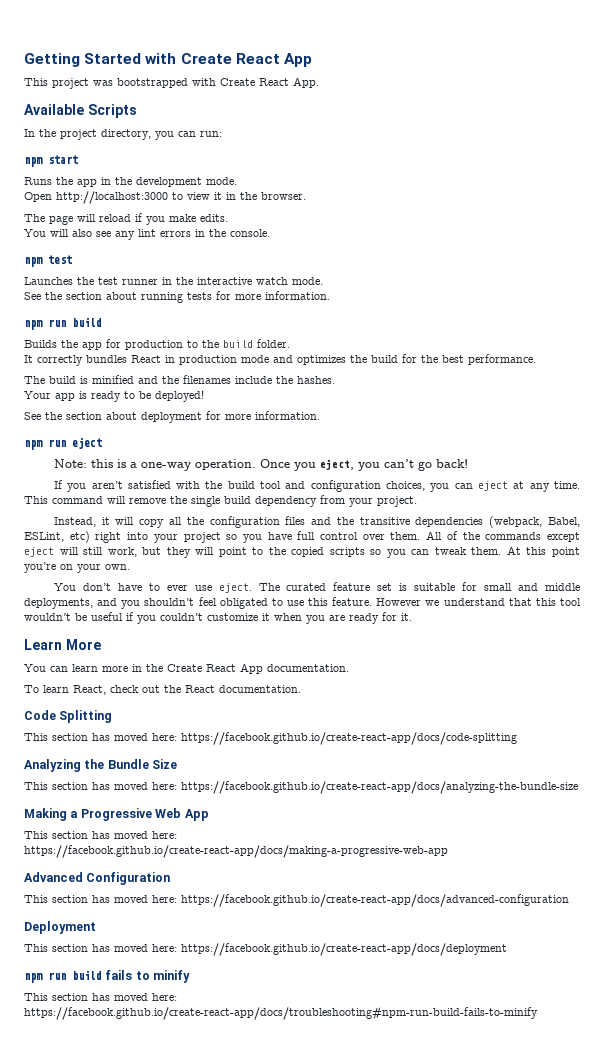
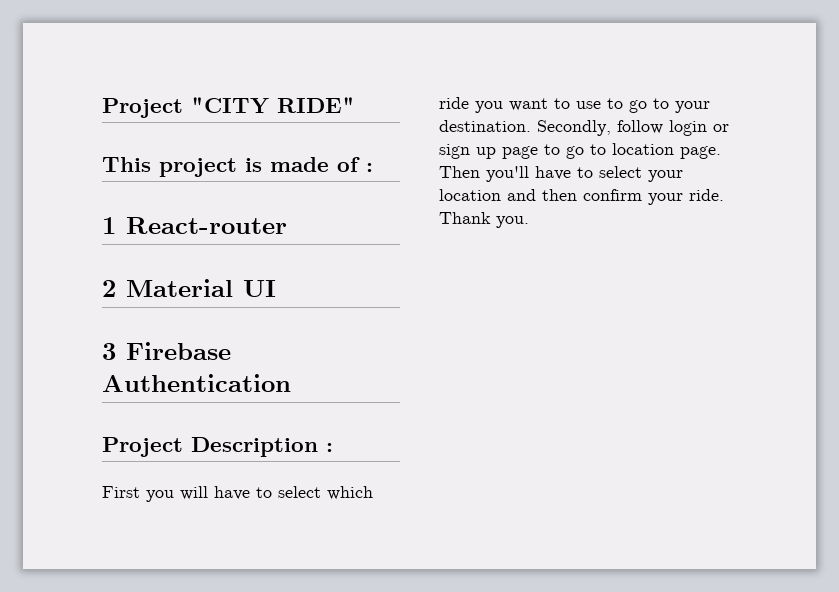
- Getting Started with Create React App
- This project was bootstrapped with Create React App.
- Available Scripts
- In the project directory, you can run:
- npm start
- Runs the app in the development mode.
- Open http://localhost:3000 to view it in the browser.
- The page will reload if you make edits.
- You will also see any lint errors in the console.
- npm test
- Launches the test runner in the interactive watch mode.
- See the section about running tests for more information.
- npm run build
- Builds the app for production to the build folder.
- It correctly bundles React in production mode and optimizes the build for the best performance.
- The build is minified and the filenames include the hashes.
- Your app is ready to be deployed!
- See the section about deployment for more information.
- npm run eject
- Note: this is a one-way operation. Once you eject, you can’t go back!
- If you aren’t satisfied with the build tool and configuration choices, you can eject at any time. This command will remove the single build dependency from your project.
- Instead, it will copy all the configuration files and the transitive dependencies (webpack, Babel, ESLint, etc) right into your project so you have full control over them. All of the commands except eject will still work, but they will point to the copied scripts so you can tweak them. At this point you’re on your own.
- You don’t have to ever use eject. The curated feature set is suitable for small and middle deployments, and you shouldn’t feel obligated to use this feature. However we understand that this tool wouldn’t be useful if you couldn’t customize it when you are ready for it.
- Learn More
- You can learn more in the Create React App documentation.
- To learn React, check out the React documentation.
- Code Splitting
- This section has moved here: https://facebook.github.io/create-react-app/docs/code-splitting
- Analyzing the Bundle Size
- This section has moved here: https://facebook.github.io/create-react-app/docs/analyzing-the-bundle-size
- Making a Progressive Web App
- This section has moved here: https://facebook.github.io/create-react-app/docs/making-a-progressive-web-app
- Advanced Configuration
- This section has moved here: https://facebook.github.io/create-react-app/docs/advanced-configuration
- Deployment
- This section has moved here: https://facebook.github.io/create-react-app/docs/deployment
- npm run build fails to minify
- This section has moved here: https://facebook.github.io/create-react-app/docs/troubleshooting#npm-run-build-fails-to-minify
+ Project "CITY RIDE"
+ This project is made of :
+ 1 React-router
+ 2 Material UI
+ 3 Firebase Authentication
+ Project Description :
+ First you will have to select which ride you want to use to go to your destination. Secondly, follow login or sign up page to go to location page. Then you'll have to select your location and then confirm your ride. Thank you.

